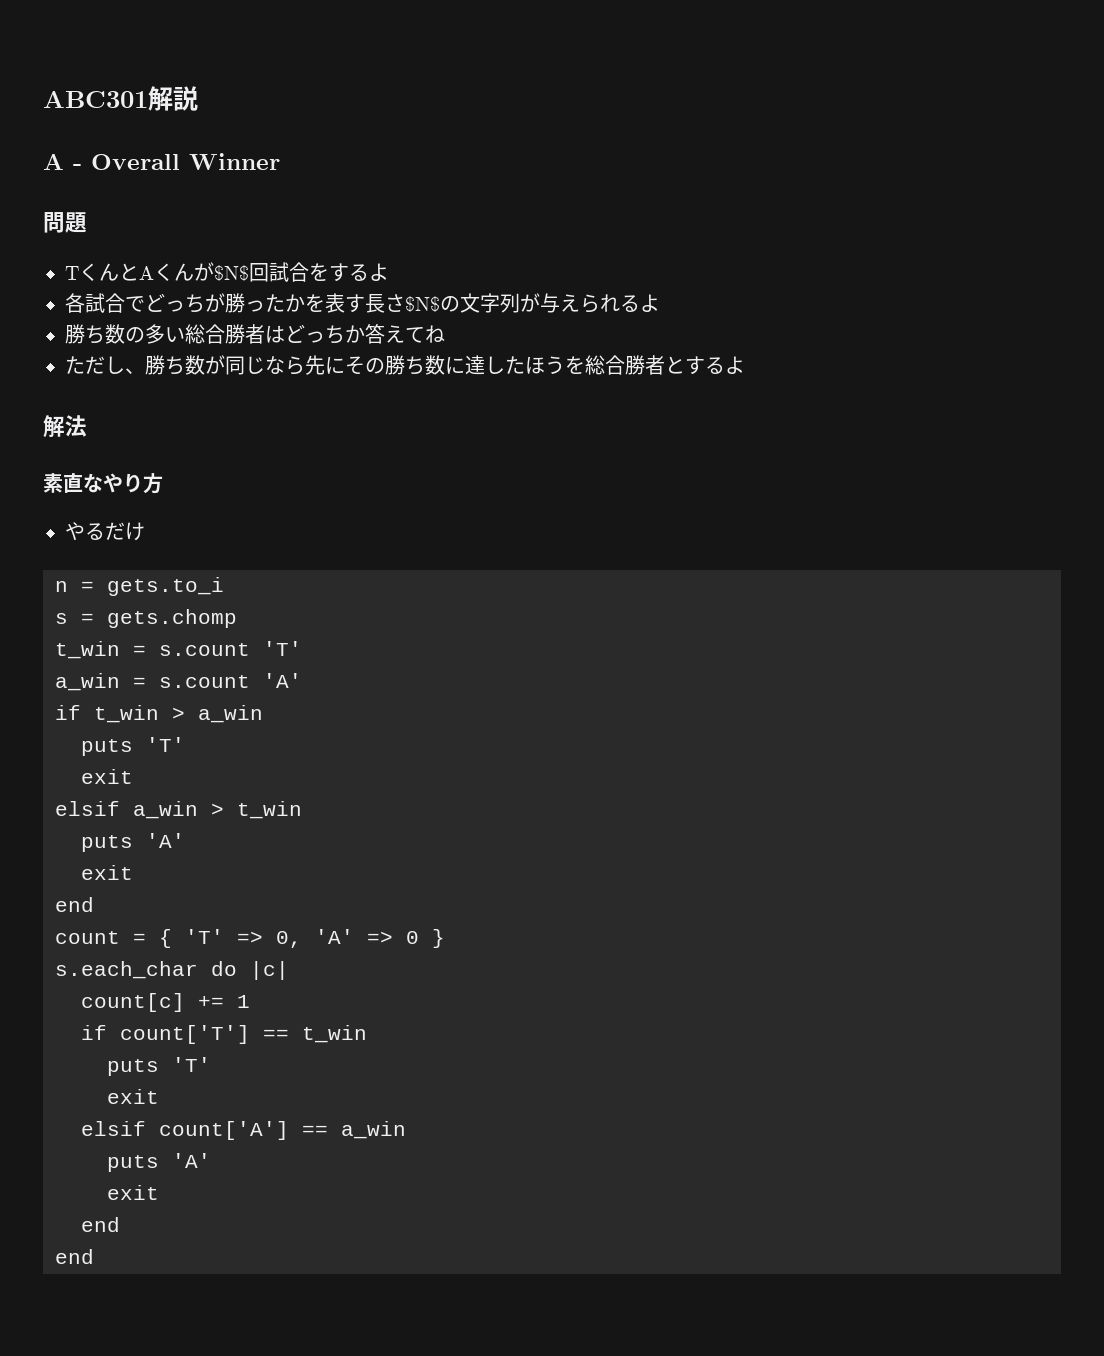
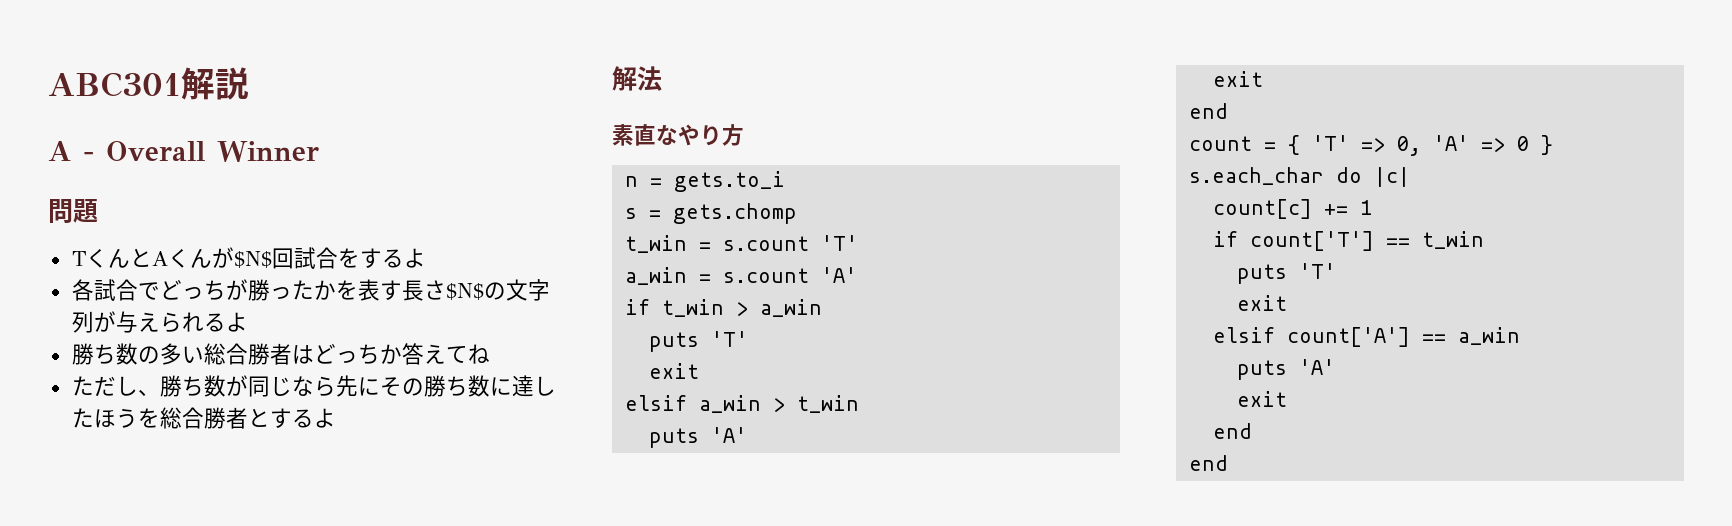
- やるだけ

